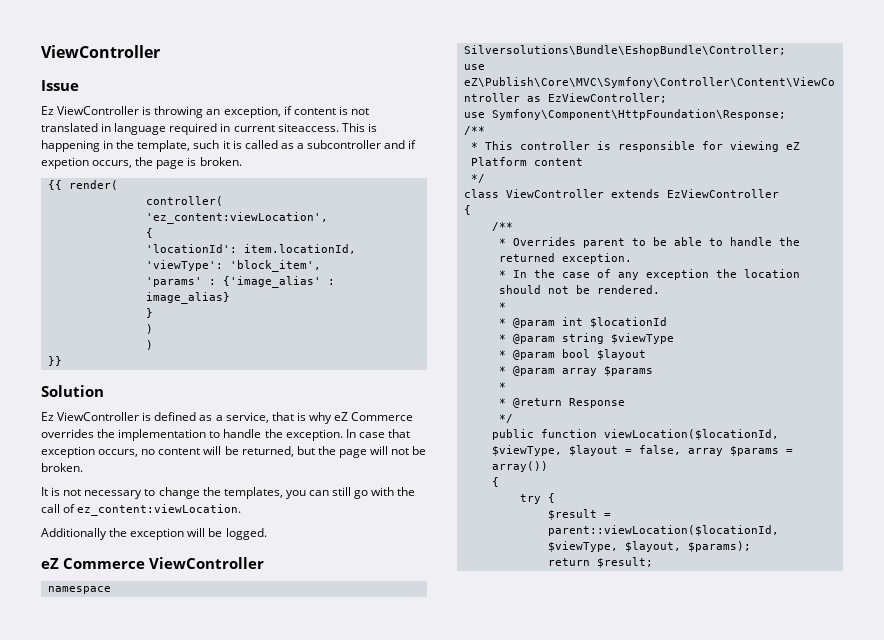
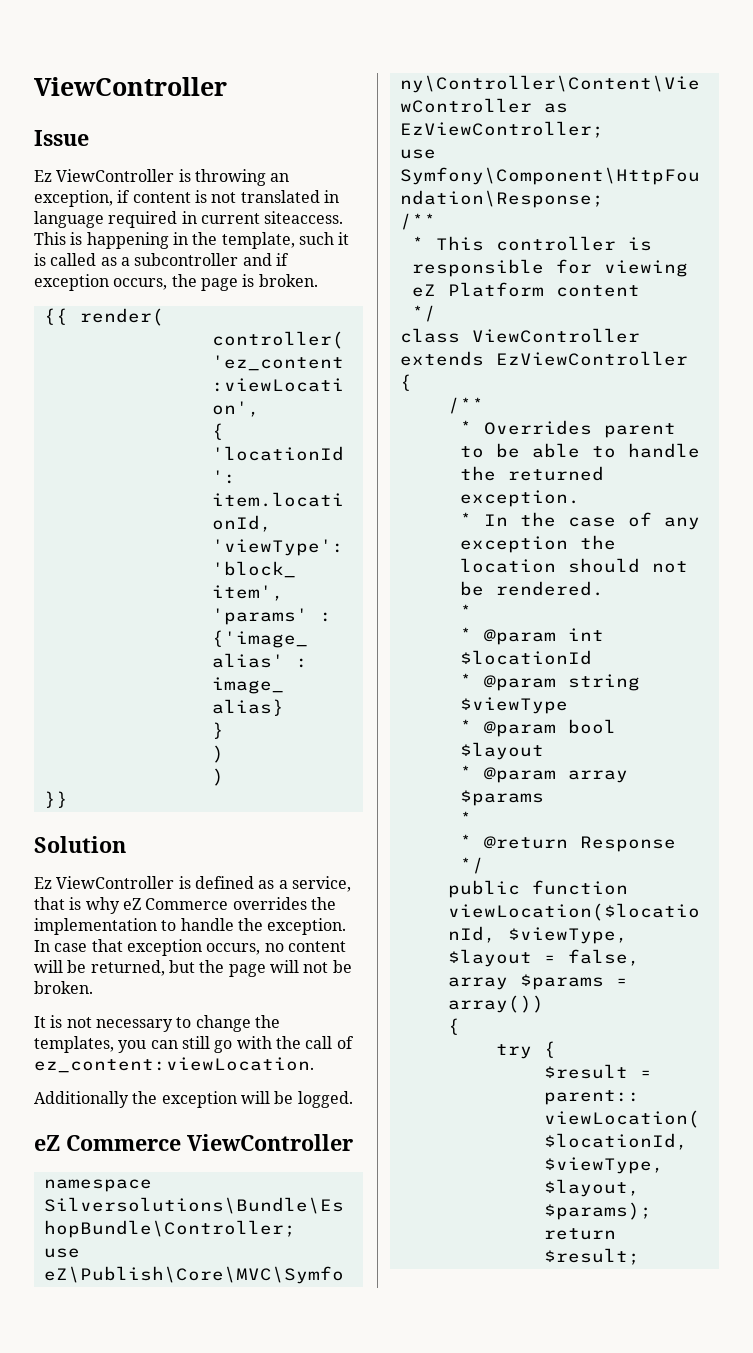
- This is happening in the template, such it is called as a subcontroller and if expetion occurs, the page is broken.
+ This is happening in the template, such it is called as a subcontroller and if exception occurs, the page is broken.

